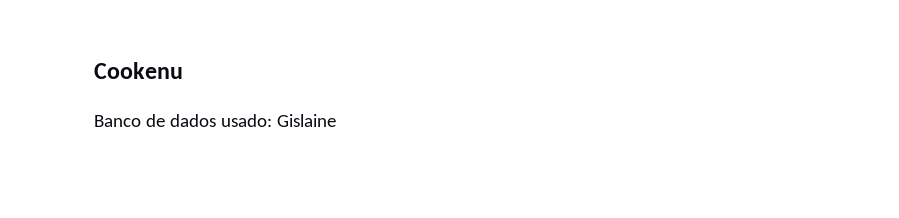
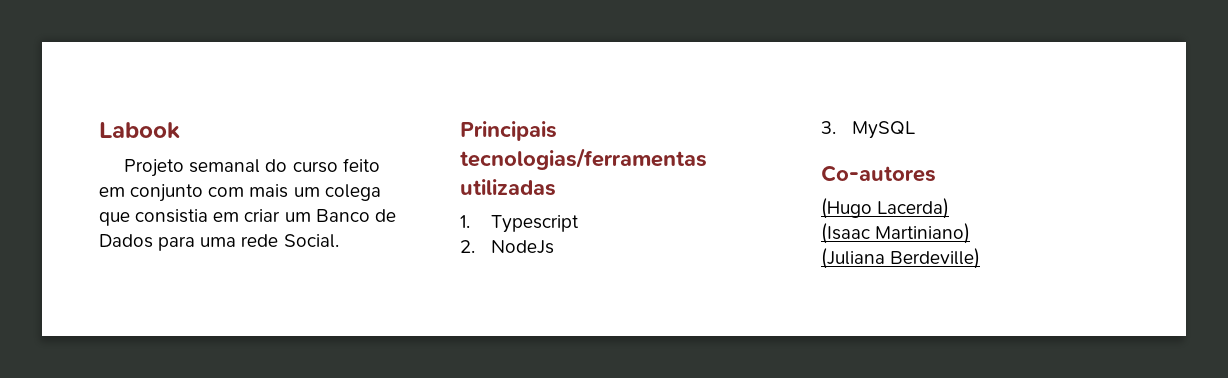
- Cookenu
- Banco de dados usado: Gislaine
+ Labook
+ Projeto semanal do curso feito em conjunto com mais um colega que consistia em criar um Banco de Dados para uma rede Social.
+ Principais tecnologias/ferramentas utilizadas
+ 1. Typescript
+ 2. NodeJs
+ 3. MySQL
+ Co-autores
+ (Hugo Lacerda)
+ (Isaac Martiniano)
+ (Juliana Berdeville)

